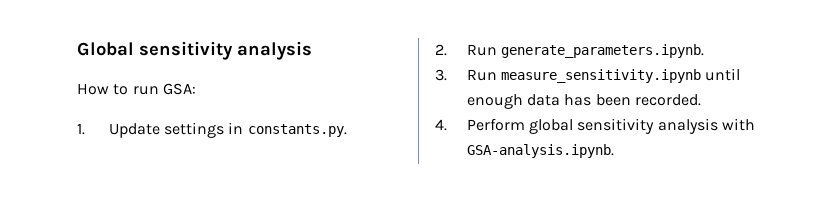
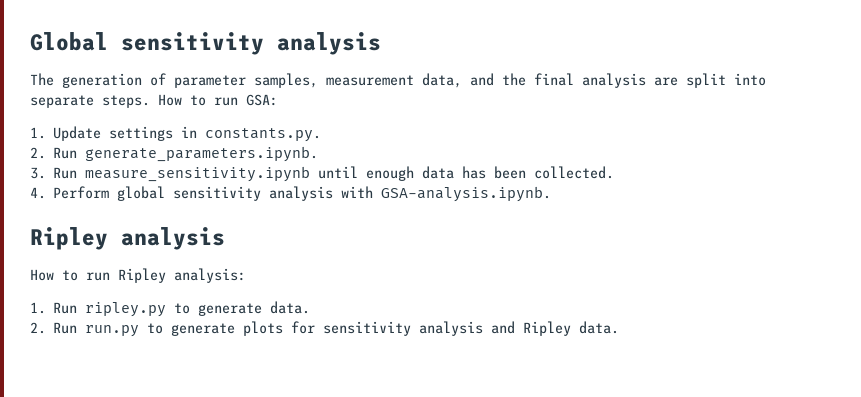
+ The generation of parameter samples, measurement data, and the final analysis are split into separate steps.
- 3. Run measure_sensitivity.ipynb until enough data has been recorded.
+ 3. Run measure_sensitivity.ipynb until enough data has been collected.
+ Ripley analysis
+ How to run Ripley analysis:
+ 1. Run ripley.py to generate data.
+ 2. Run run.py to generate plots for sensitivity analysis and Ripley data.

